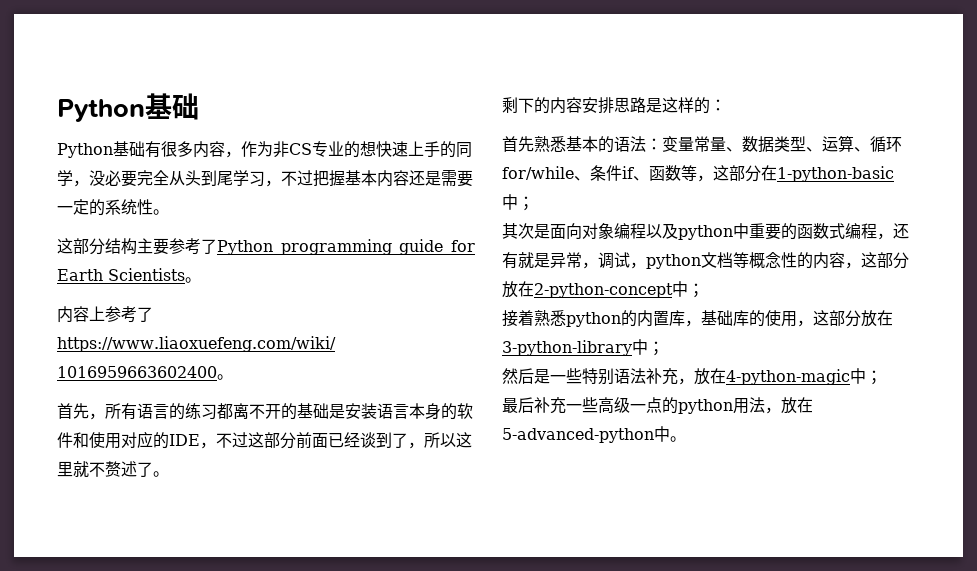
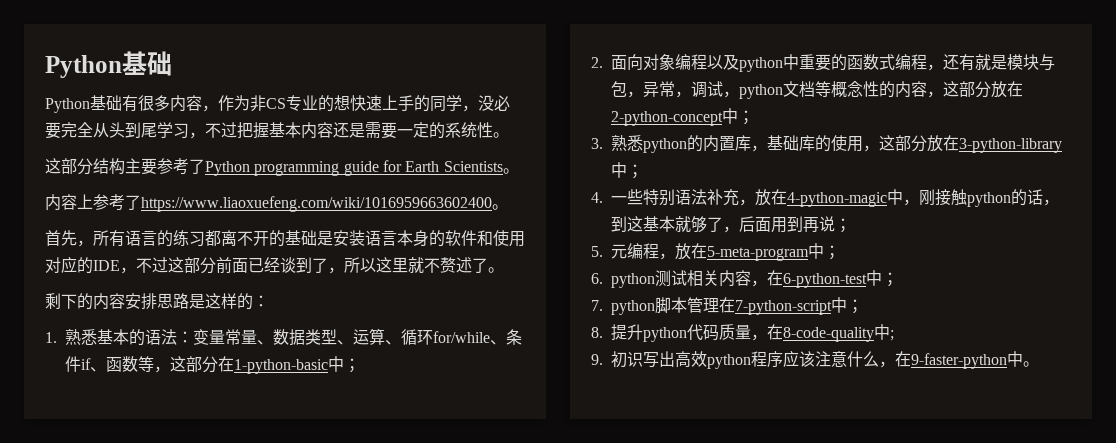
- 首先熟悉基本的语法：变量常量、数据类型、运算、循环for/while、条件if、函数等，这部分在1-python-basic中；
+ 1.熟悉基本的语法：变量常量、数据类型、运算、循环for/while、条件if、函数等，这部分在1-python-basic中；
- 其次是面向对象编程以及python中重要的函数式编程，还有就是异常，调试，python文档等概念性的内容，这部分放在2-python-concept中；
+ 2.面向对象编程以及python中重要的函数式编程，还有就是模块与包，异常，调试，python文档等概念性的内容，这部分放在2-python-concept中；
- 接着熟悉python的内置库，基础库的使用，这部分放在3-python-library中；
+ 3.熟悉python的内置库，基础库的使用，这部分放在3-python-library中；
- 然后是一些特别语法补充，放在4-python-magic中；
- 最后补充一些高级一点的python用法，放在5-advanced-python中。
+ 4.一些特别语法补充，放在4-python-magic中，刚接触python的话，到这基本就够了，后面用到再说；
+ 5.元编程，放在5-meta-program中；
+ 6. python测试相关内容，在6-python-test中；
+ 7. python脚本管理在7-python-script中；
+ 8.提升python代码质量，在8-code-quality中;
+ 9.初识写出高效python程序应该注意什么，在9-faster-python中。

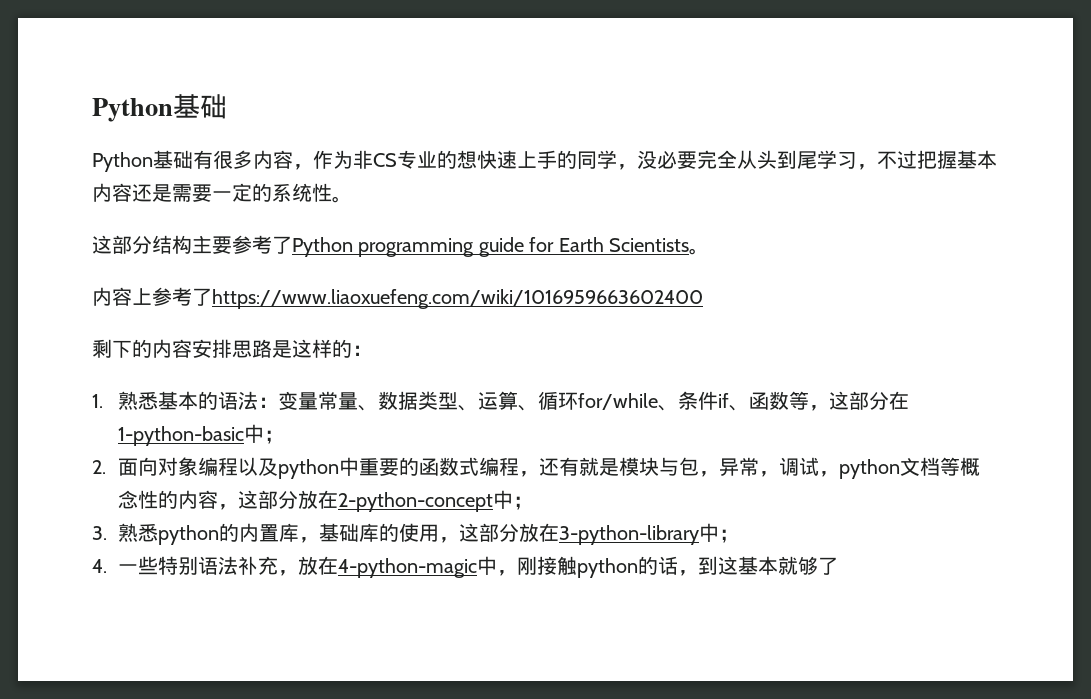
- 内容上参考了https://www.liaoxuefeng.com/wiki/1016959663602400。
- 首先，所有语言的练习都离不开的基础是安装语言本身的软件和使用对应的IDE，不过这部分前面已经谈到了，所以这里就不赘述了。
+ 内容上参考了https://www.liaoxuefeng.com/wiki/1016959663602400
- 4.一些特别语法补充，放在4-python-magic中，刚接触python的话，到这基本就够了，后面用到再说；
- 5.元编程，放在5-meta-program中；
- 6. python测试相关内容，在6-python-test中；
- 7. python脚本管理在7-python-script中；
- 8.提升python代码质量，在8-code-quality中;
- 9.初识写出高效python程序应该注意什么，在9-faster-python中。
+ 4.一些特别语法补充，放在4-python-magic中，刚接触python的话，到这基本就够了

